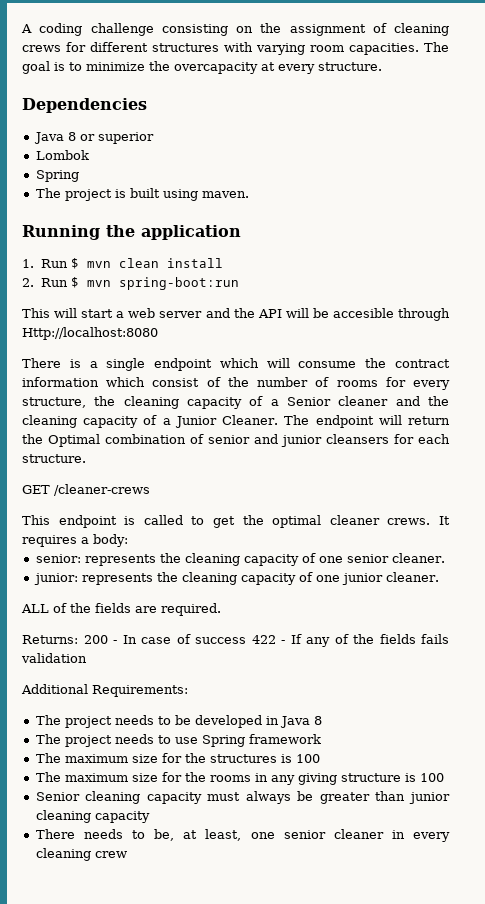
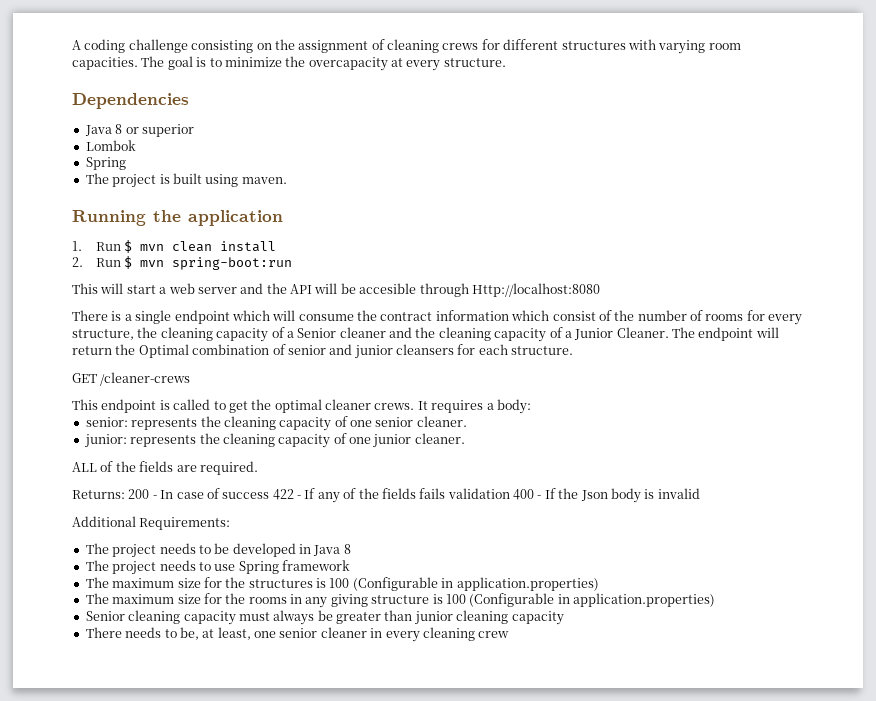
- Returns: 200 - In case of success 422 - If any of the fields fails validation
+ Returns: 200 - In case of success 422 - If any of the fields fails validation 400 - If the Json body is invalid
- The maximum size for the structures is 100
+ The maximum size for the structures is 100 (Configurable in application.properties)
- The maximum size for the rooms in any giving structure is 100
+ The maximum size for the rooms in any giving structure is 100 (Configurable in application.properties)

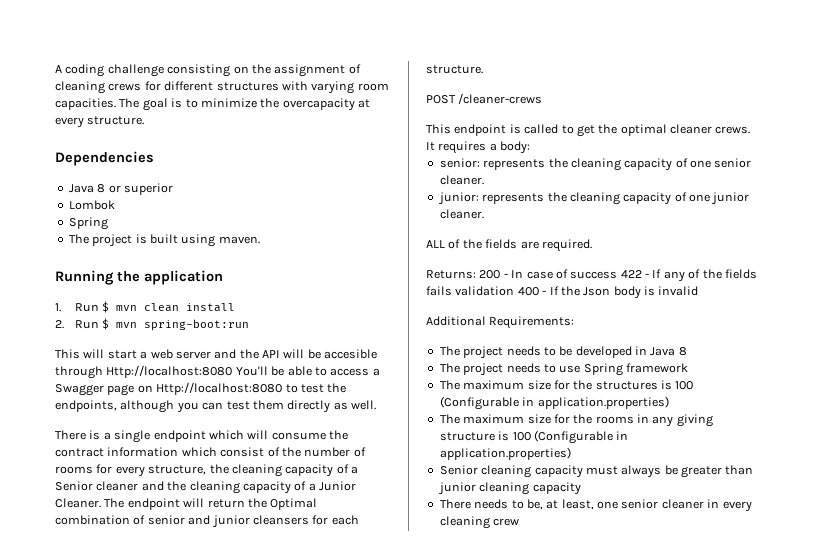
- This will start a web server and the API will be accesible through Http://localhost:8080
+ This will start a web server and the API will be accesible through Http://localhost:8080 You'll be able to access a Swagger page on Http://localhost:8080 to test the endpoints, although you can test them directly as well.
- GET /cleaner-crews
+ POST /cleaner-crews

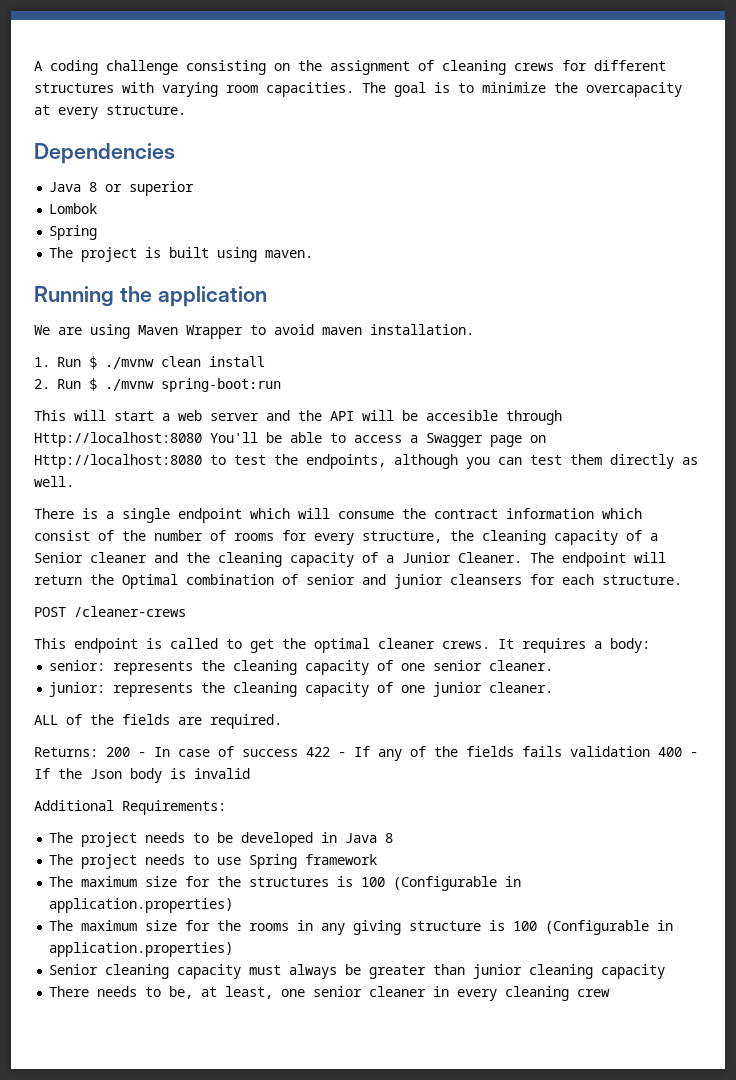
+ We are using Maven Wrapper to avoid maven installation.
- 1. Run $ mvn clean install
+ 1. Run $ ./mvnw clean install
- 2. Run $ mvn spring-boot:run
+ 2. Run $ ./mvnw spring-boot:run

